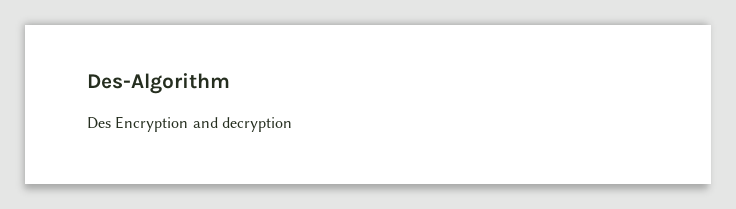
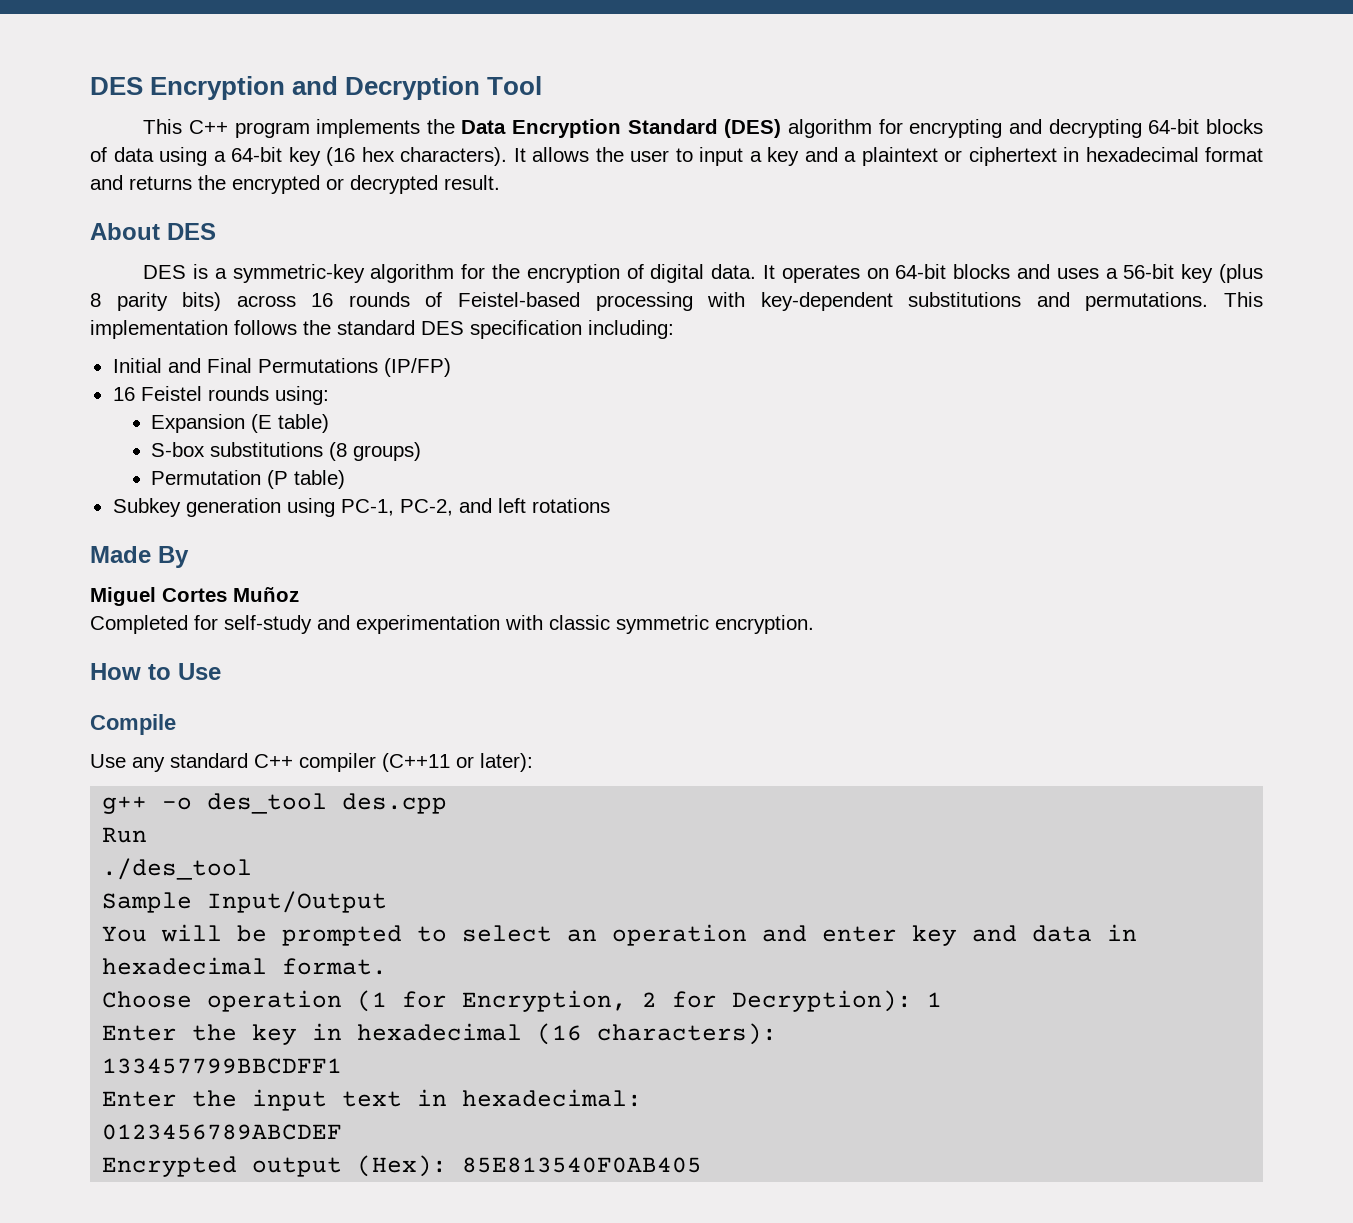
- Des-Algorithm
- Des Encryption and decryption
+ DES Encryption and Decryption Tool
+ This C++ program implements the Data Encryption Standard (DES) algorithm for encrypting and decrypting 64-bit blocks of data using a 64-bit key (16 hex characters). It allows the user to input a key and a plaintext or ciphertext in hexadecimal format and returns the encrypted or decrypted result.
+ About DES
+ DES is a symmetric-key algorithm for the encryption of digital data. It operates on 64-bit blocks and uses a 56-bit key (plus 8 parity bits) across 16 rounds of Feistel-based processing with key-dependent substitutions and permutations. This implementation follows the standard DES specification including:
+ Initial and Final Permutations (IP/FP)
+ 16 Feistel rounds using:
+ Expansion (E table)
+ S-box substitutions (8 groups)
+ Permutation (P table)
+ Subkey generation using PC-1, PC-2, and left rotations
+ Made By
+ Miguel Cortes Muñoz
+ Completed for self-study and experimentation with classic symmetric encryption.
+ How to Use
+ Compile
+ Use any standard C++ compiler (C++11 or later):
+ g++ -o des_tool des.cpp
+ Run
+ ./des_tool
+ Sample Input/Output
+ You will be prompted to select an operation and enter key and data in hexadecimal format.
+ Choose operation (1 for Encryption, 2 for Decryption): 1
+ Enter the key in hexadecimal (16 characters):
+ 133457799BBCDFF1
+ Enter the input text in hexadecimal:
+ 0123456789ABCDEF
+ Encrypted output (Hex): 85E813540F0AB405

